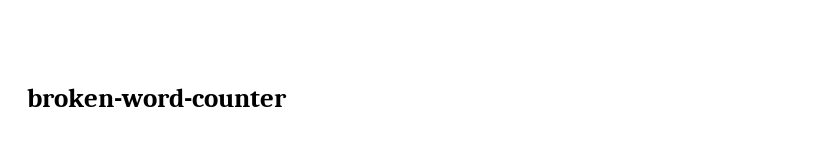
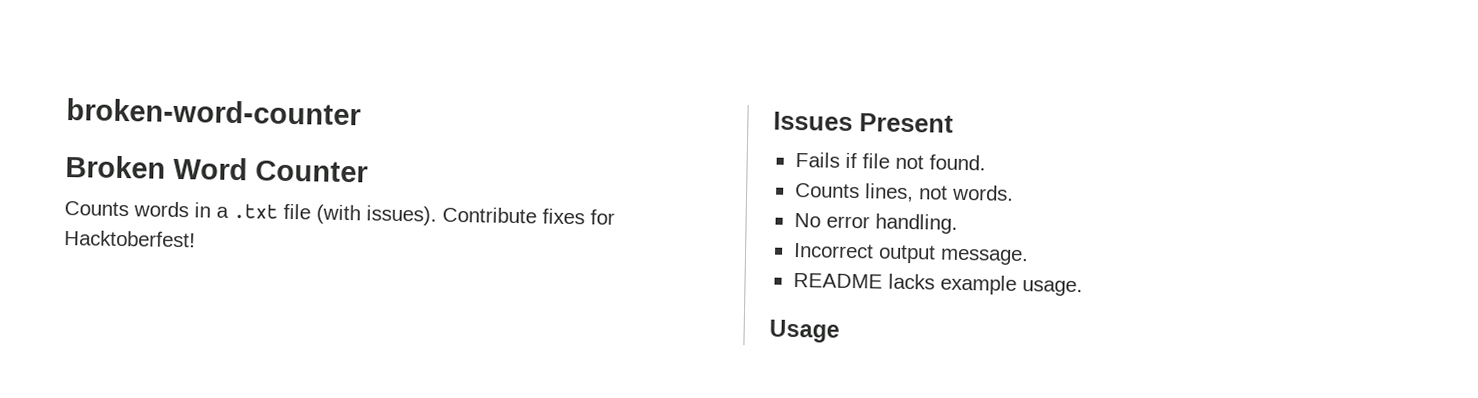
+ Broken Word Counter
+ Counts words in a .txt file (with issues). Contribute fixes for Hacktoberfest!
+ Issues Present
+ Fails if file not found.
+ Counts lines, not words.
+ No error handling.
+ Incorrect output message.
+ README lacks example usage.
+ Usage

